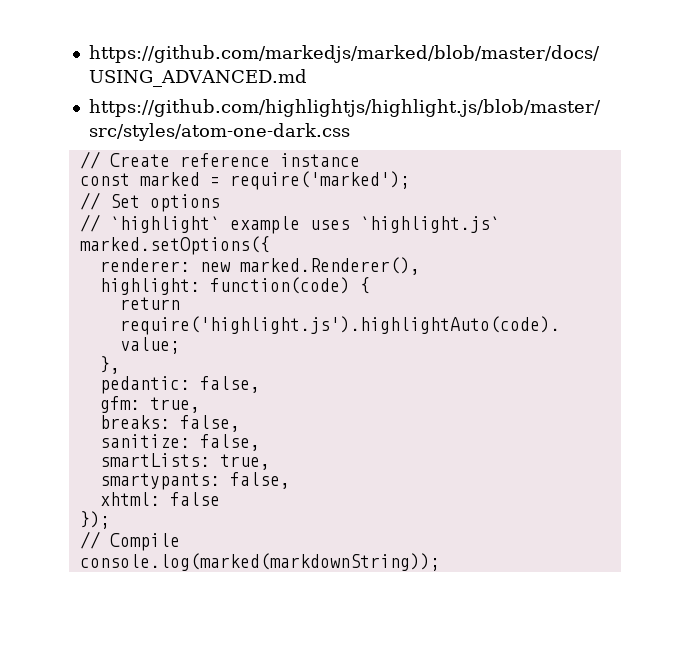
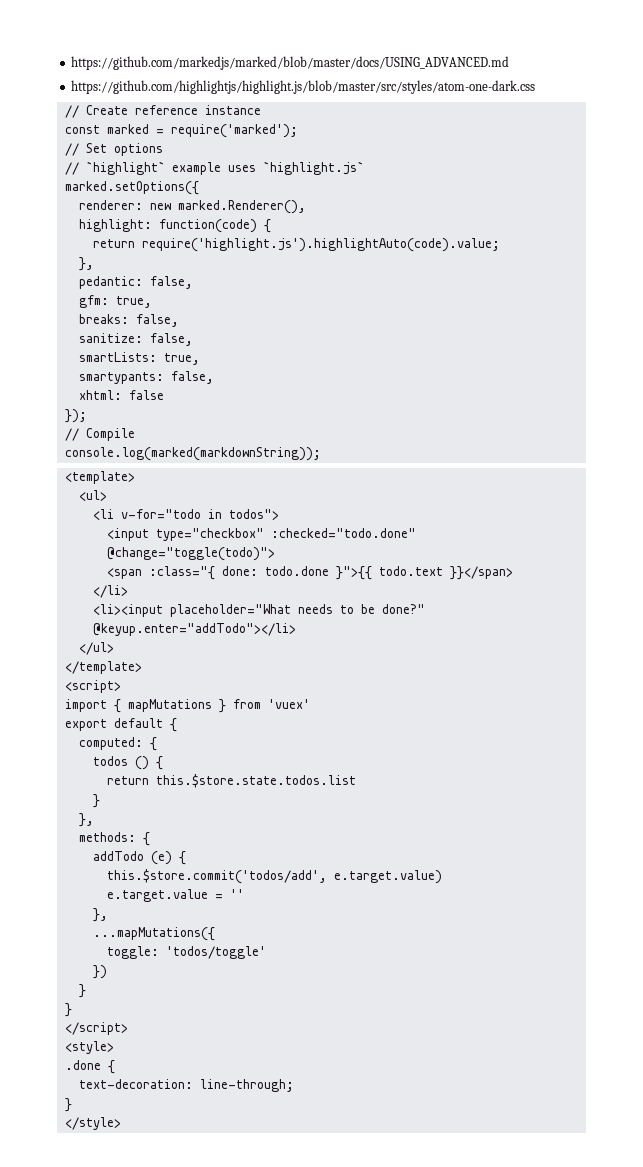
+ <template>
+ <ul>
+ <li v-for="todo in todos">
+ <input type="checkbox" :checked="todo.done" @change="toggle(todo)">
+ <span :class="{ done: todo.done }">{{ todo.text }}</span>
+ </li>
+ <li><input placeholder="What needs to be done?" @keyup.enter="addTodo"></li>
+ </ul>
+ </template>
+ <script>
+ import { mapMutations } from 'vuex'
+ export default {
+ computed: {
+ todos () {
+ return this.$store.state.todos.list
+ }
+ },
+ methods: {
+ addTodo (e) {
+ this.$store.commit('todos/add', e.target.value)
+ e.target.value = ''
+ },
+ ...mapMutations({
+ toggle: 'todos/toggle'
+ })
+ }
+ }
+ </script>
+ <style>
+ .done {
+ text-decoration: line-through;
+ }
+ </style>

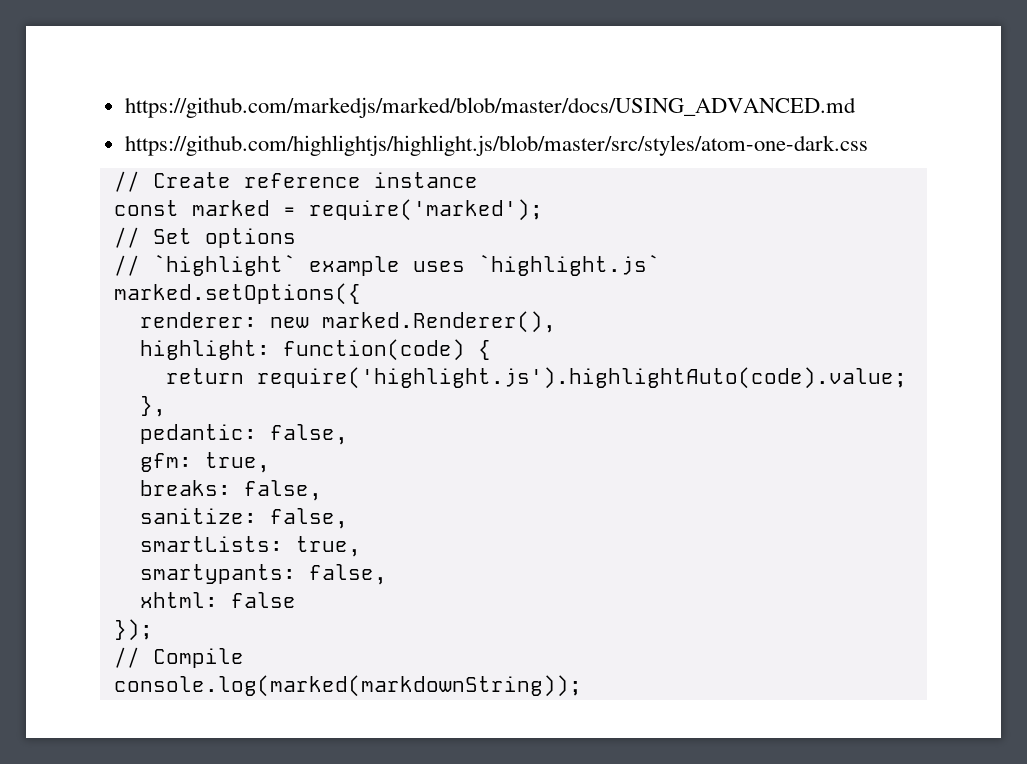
- <template>
- <ul>
- <li v-for="todo in todos">
- <input type="checkbox" :checked="todo.done" @change="toggle(todo)">
- <span :class="{ done: todo.done }">{{ todo.text }}</span>
- </li>
- <li><input placeholder="What needs to be done?" @keyup.enter="addTodo"></li>
- </ul>
- </template>
- <script>
- import { mapMutations } from 'vuex'
- export default {
- computed: {
- todos () {
- return this.$store.state.todos.list
- }
- },
- methods: {
- addTodo (e) {
- this.$store.commit('todos/add', e.target.value)
- e.target.value = ''
- },
- ...mapMutations({
- toggle: 'todos/toggle'
- })
- }
- }
- </script>
- <style>
- .done {
- text-decoration: line-through;
- }
- </style>

